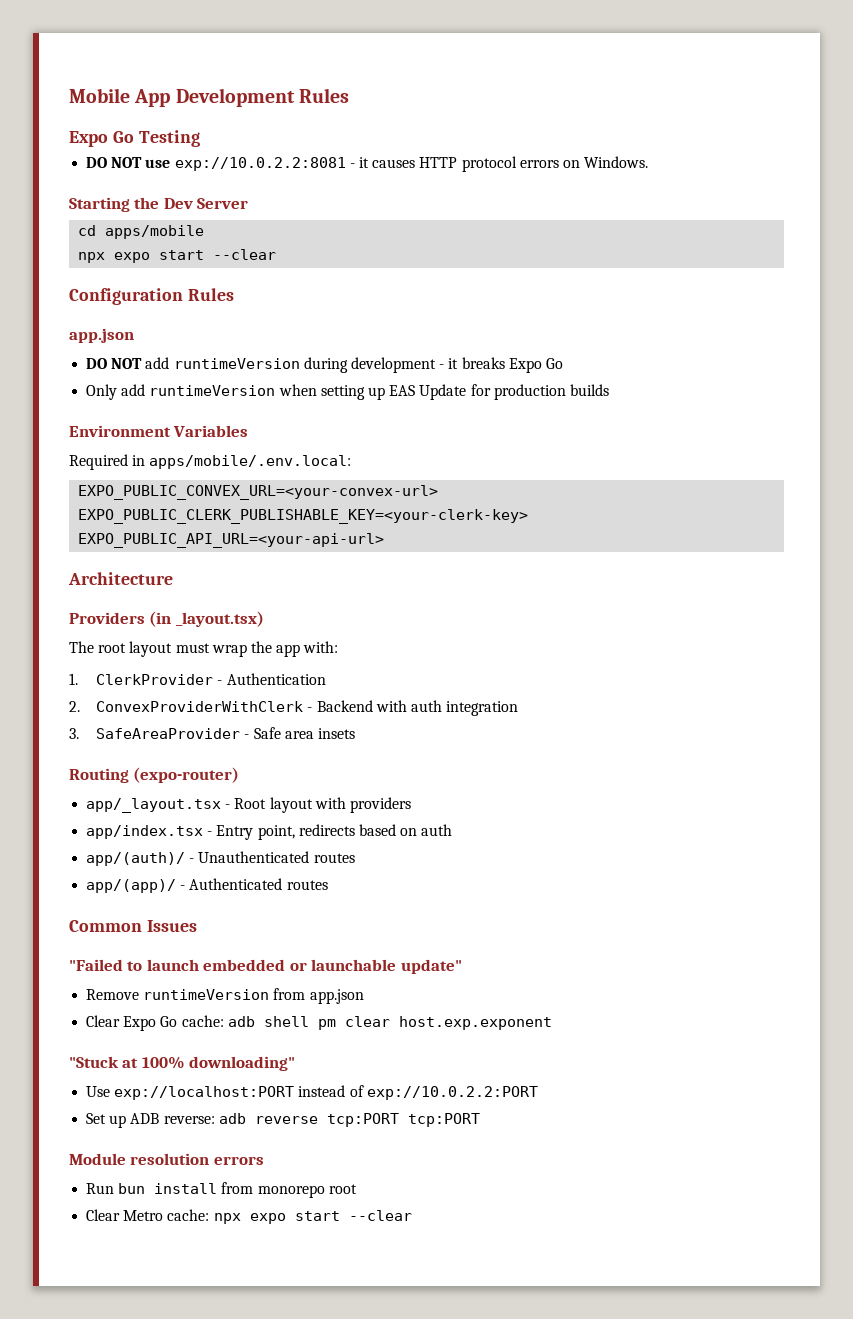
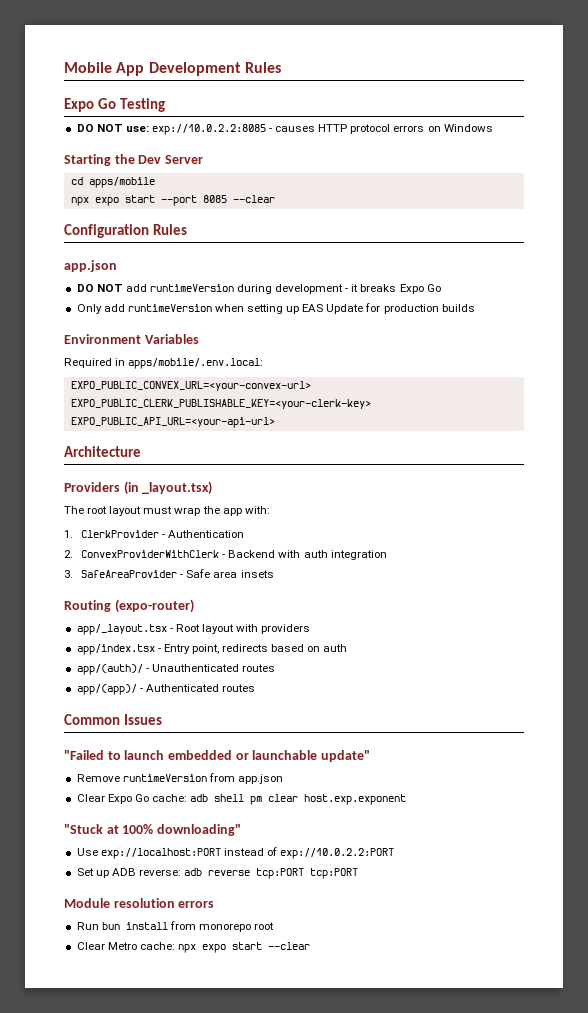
- DO NOT use exp://10.0.2.2:8081 - it causes HTTP protocol errors on Windows.
+ DO NOT use: exp://10.0.2.2:8085 - causes HTTP protocol errors on Windows
  cd apps/mobile
- npx expo start --clear
+ npx expo start --port 8085 --clear

